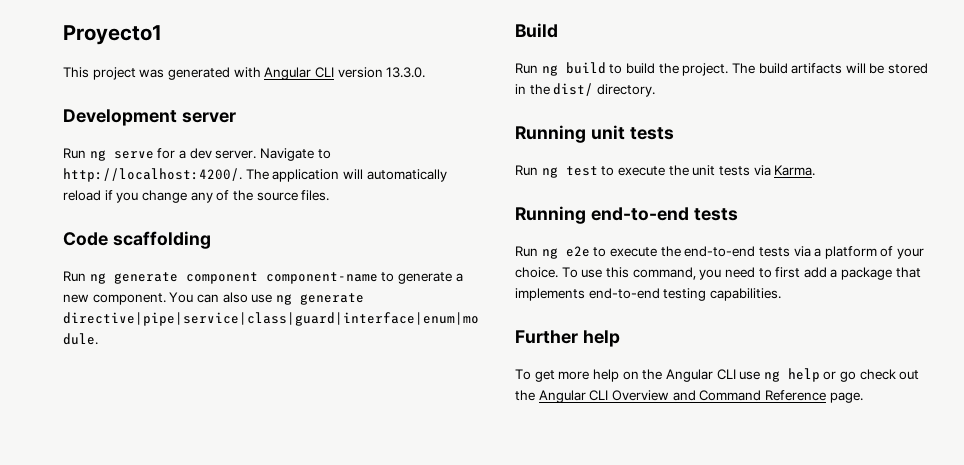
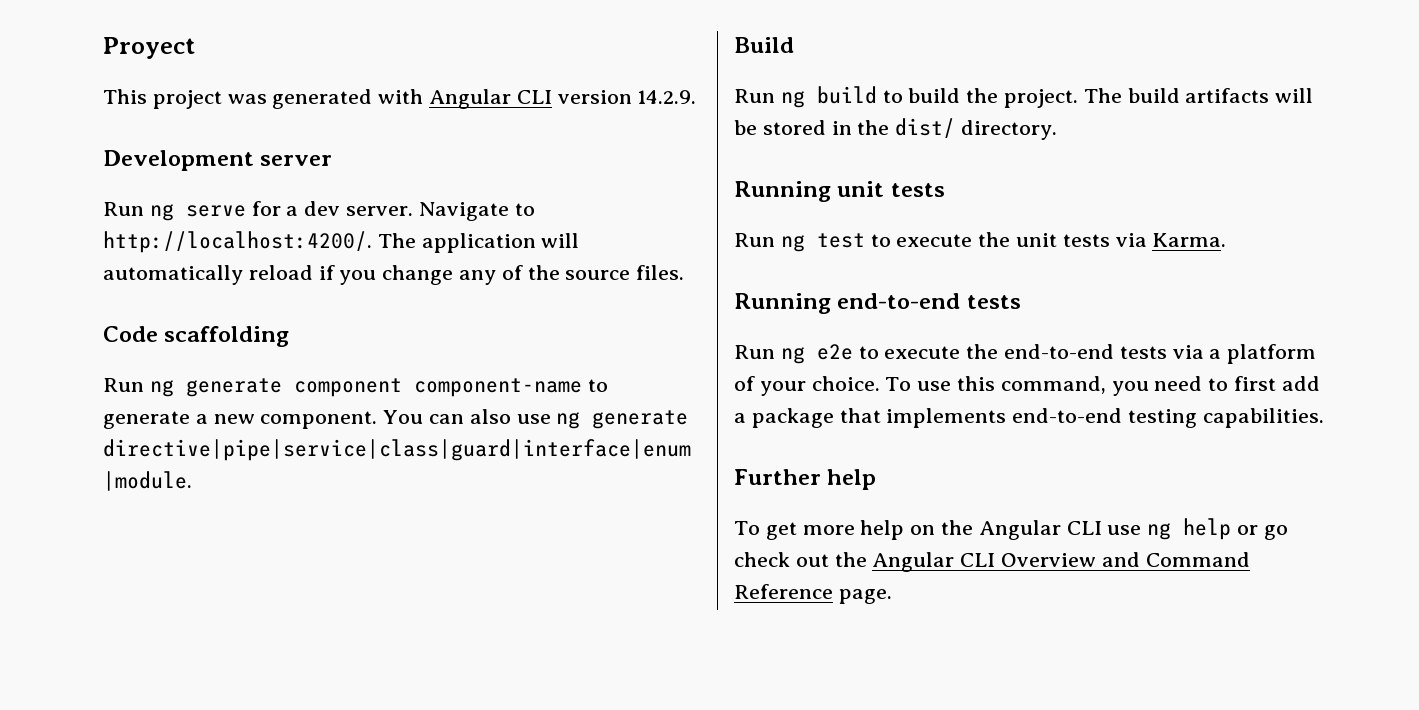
- Proyecto1
+ Proyect
- This project was generated with Angular CLI version 13.3.0.
+ This project was generated with Angular CLI version 14.2.9.

